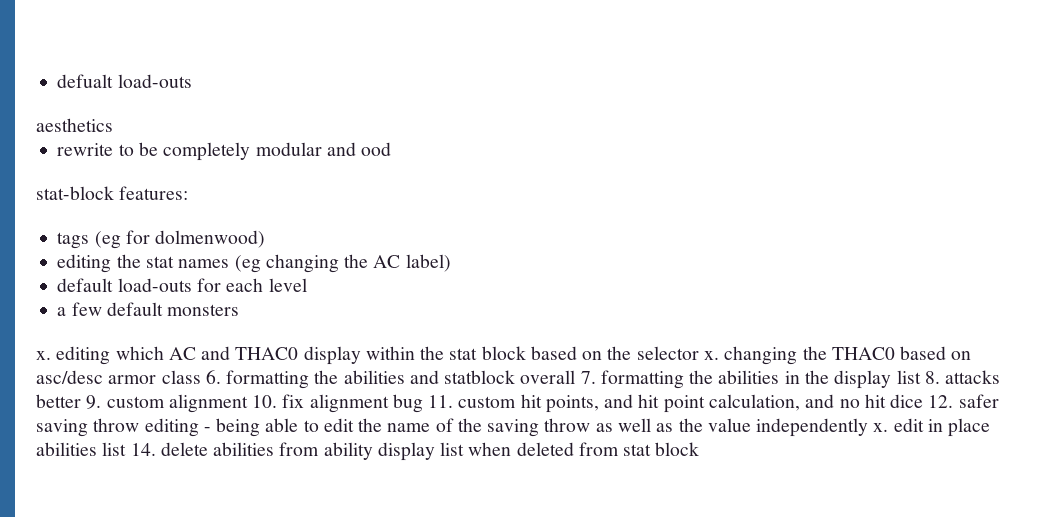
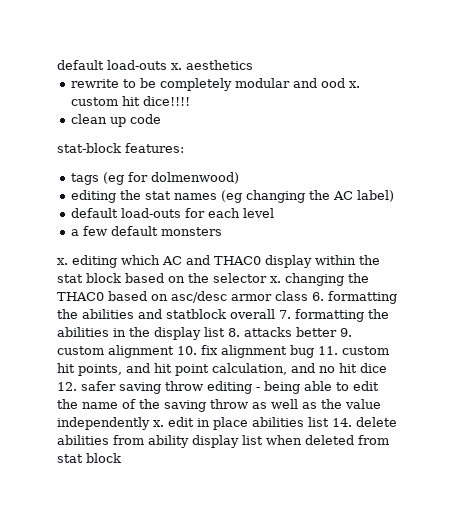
- defualt load-outs
- aesthetics
+ default load-outs x. aesthetics
- rewrite to be completely modular and ood
+ rewrite to be completely modular and ood x. custom hit dice!!!!
+ clean up code

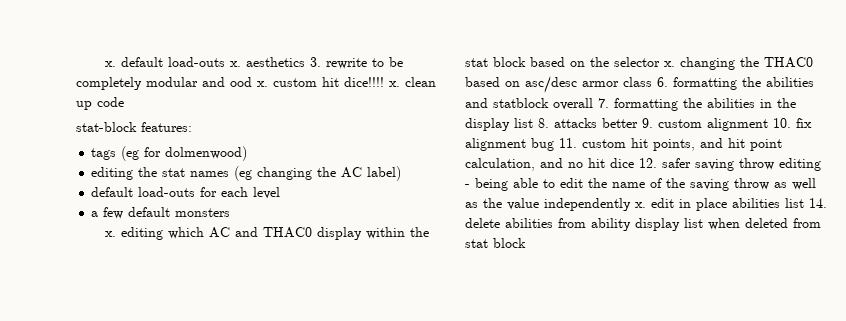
- default load-outs x. aesthetics
- rewrite to be completely modular and ood x. custom hit dice!!!!
- clean up code
+ x. default load-outs x. aesthetics 3. rewrite to be completely modular and ood x. custom hit dice!!!! x. clean up code

